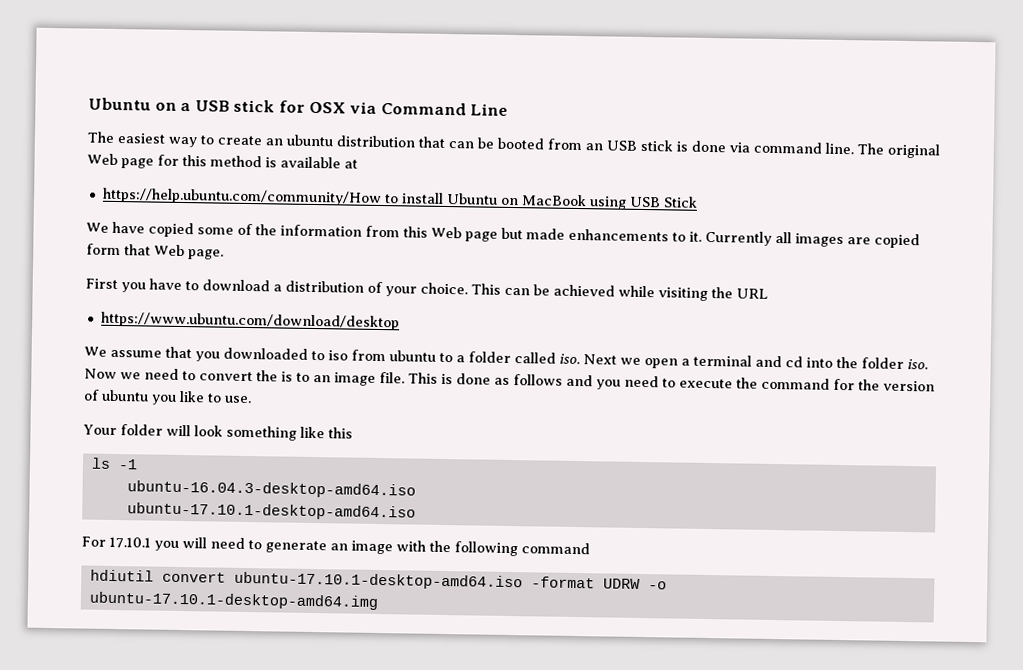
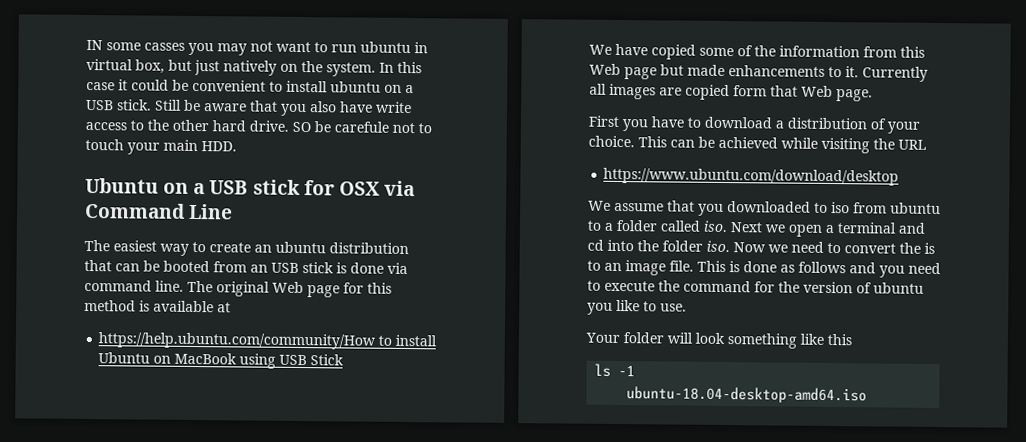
+ IN some casses you may not want to run ubuntu in virtual box, but just natively on the system. In this case it could be convenient to install ubuntu on a USB stick. Still be aware that you also have write access to the other hard drive. SO be carefule not to touch your main HDD.
- ubuntu-16.04.3-desktop-amd64.iso
- ubuntu-17.10.1-desktop-amd64.iso
- For 17.10.1 you will need to generate an image with the following command
- hdiutil convert ubuntu-17.10.1-desktop-amd64.iso -format UDRW -o ubuntu-17.10.1-desktop-amd64.img
+ ubuntu-18.04-desktop-amd64.iso

